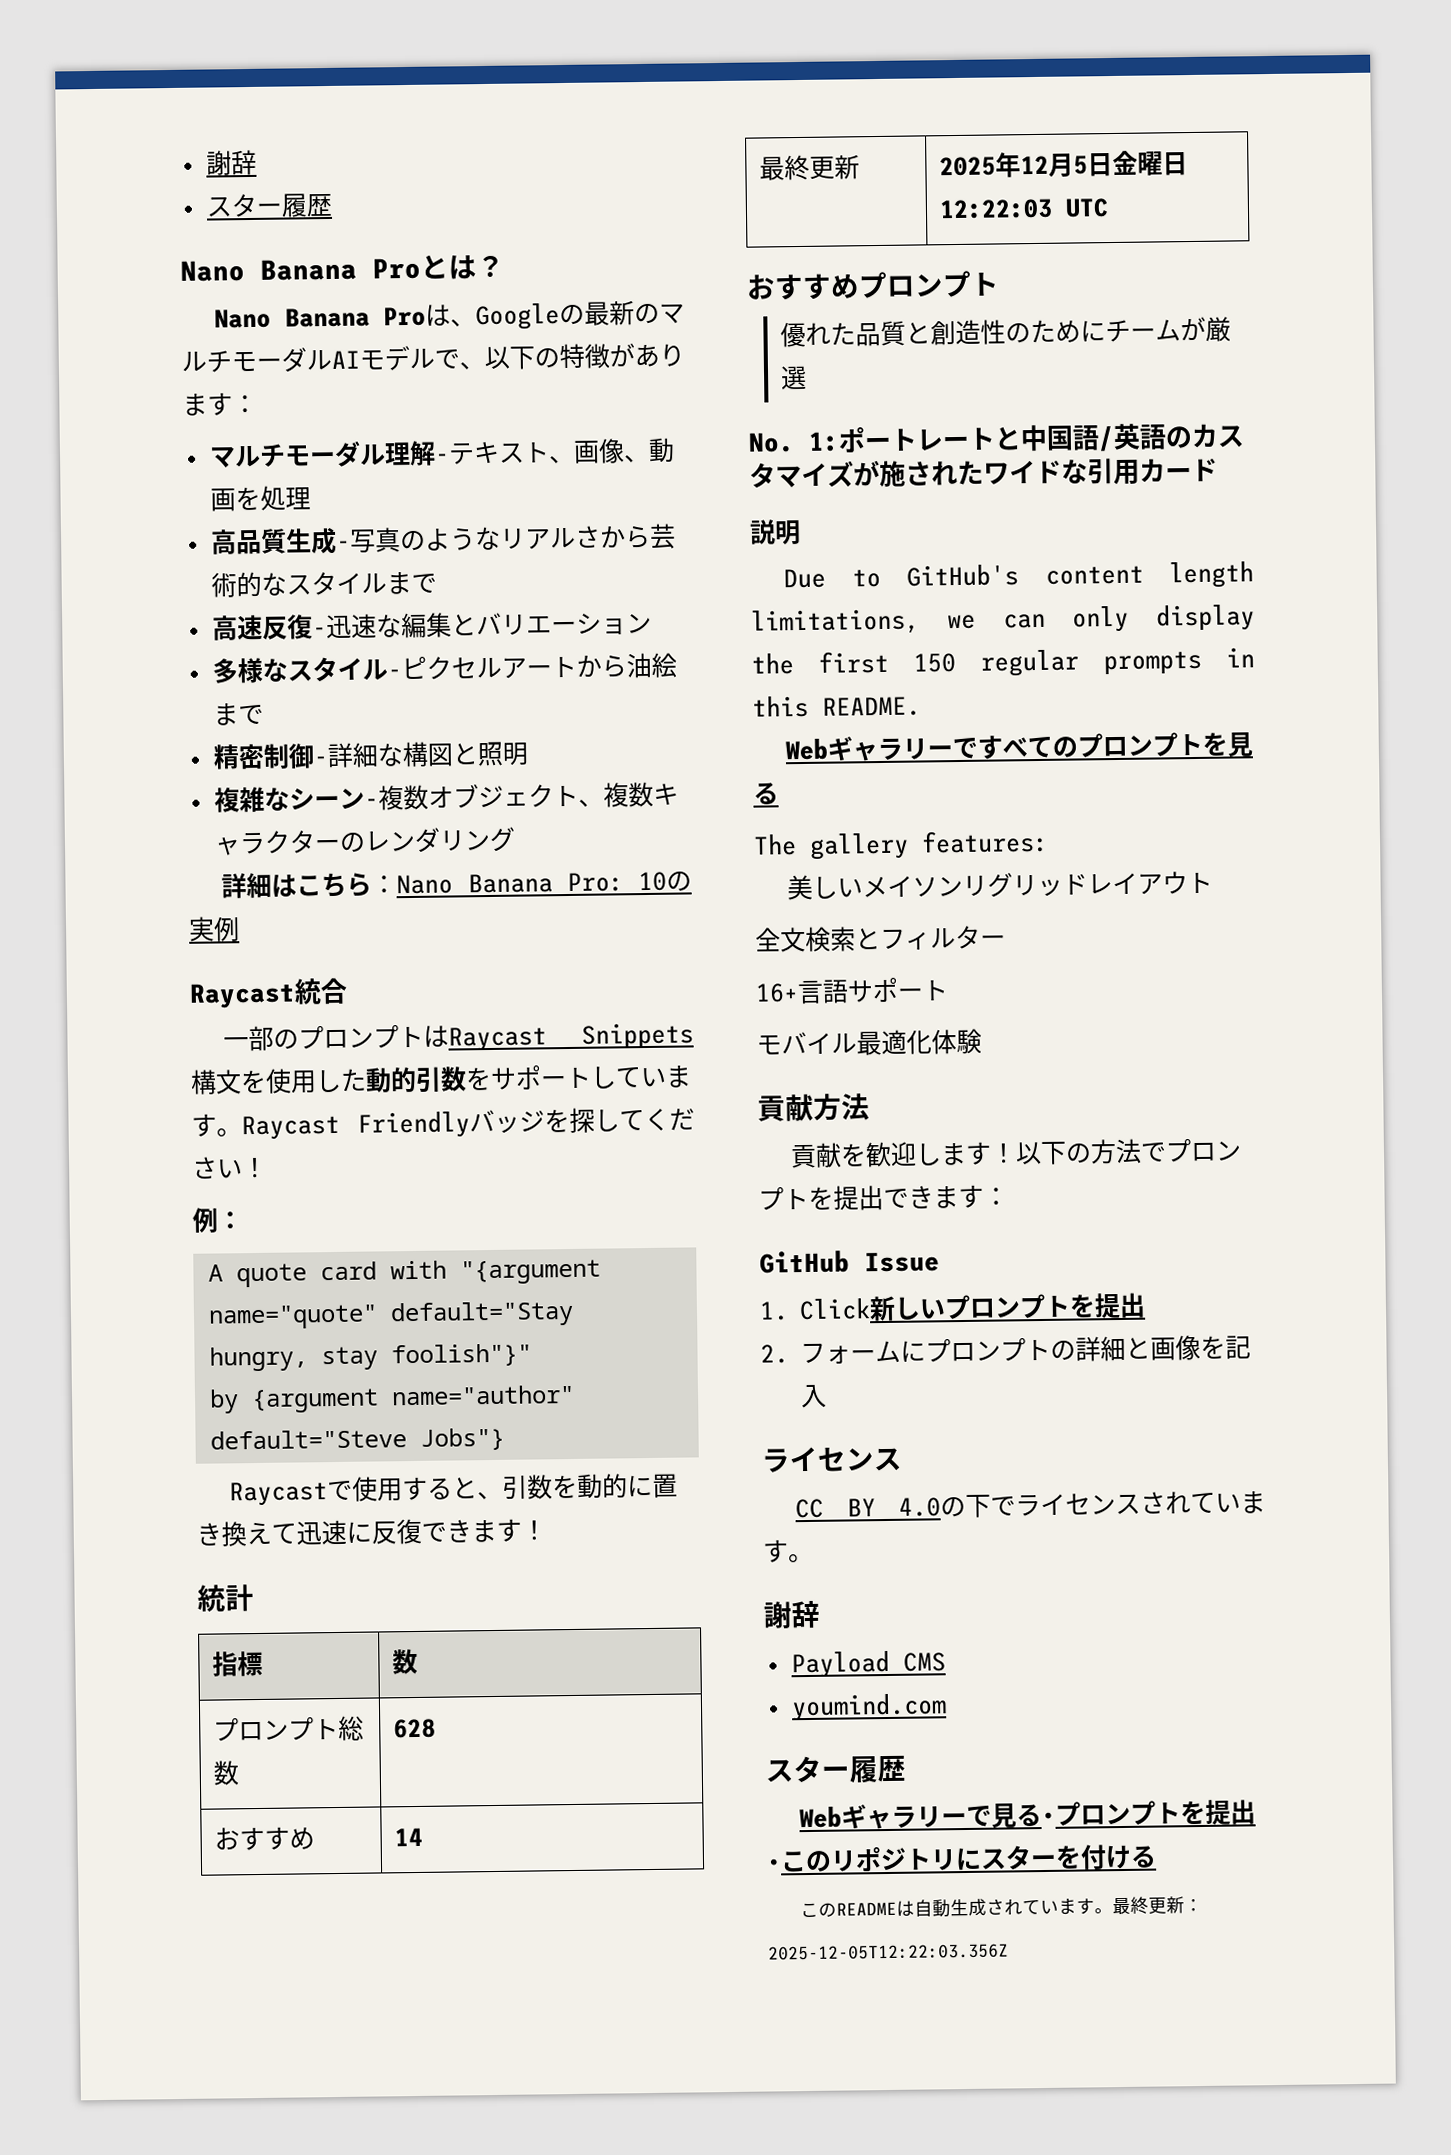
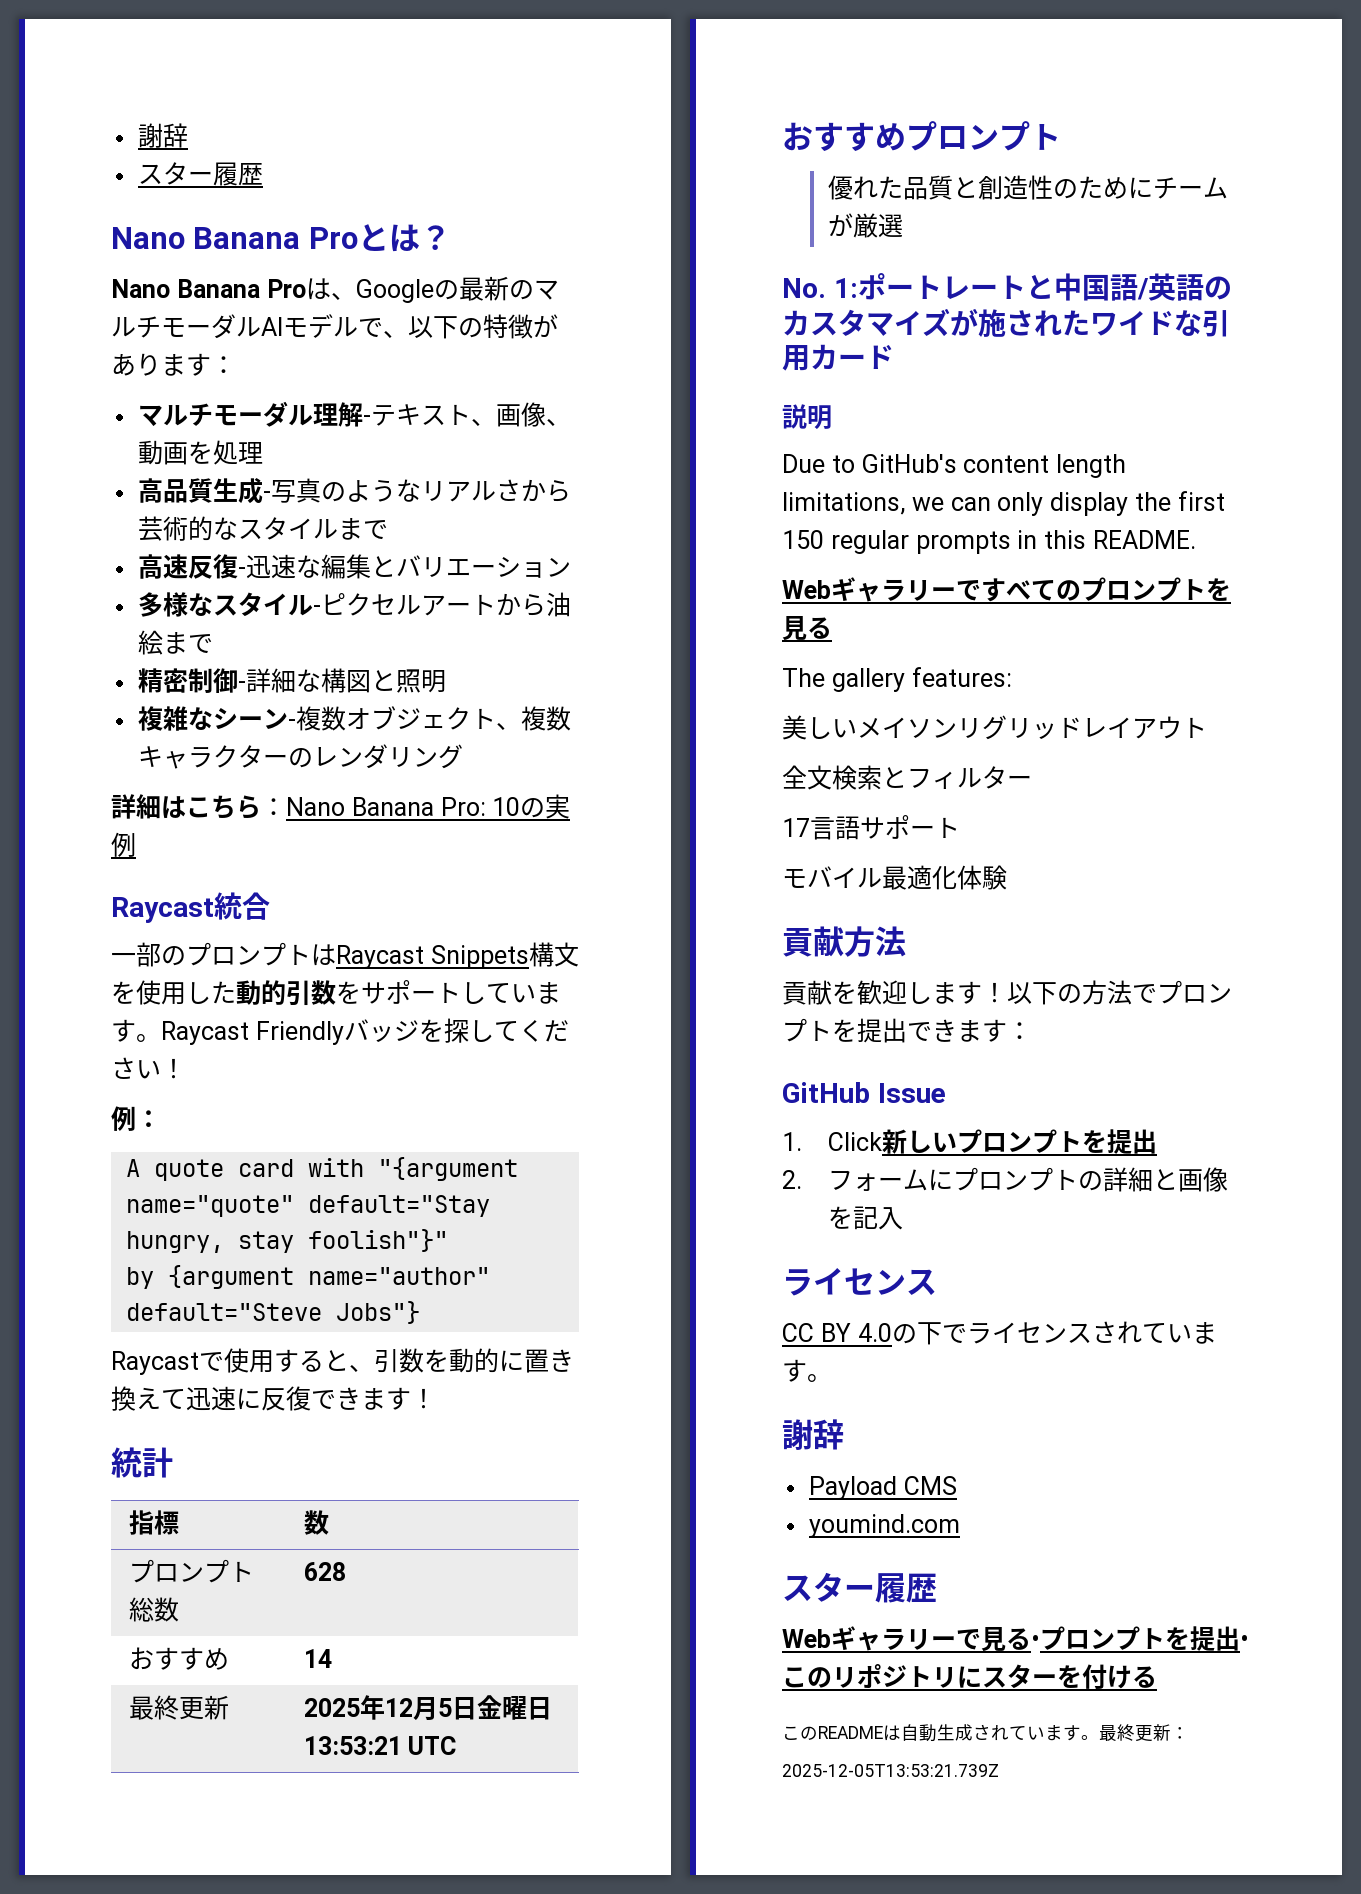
- 最終更新 | 2025年12月5日金曜日12:22:03 UTC
+ 最終更新 | 2025年12月5日金曜日13:53:21 UTC
- 16+言語サポート
+ 17言語サポート
- 最終更新：2025-12-05T12:22:03.356Z
+ 最終更新：2025-12-05T13:53:21.739Z

